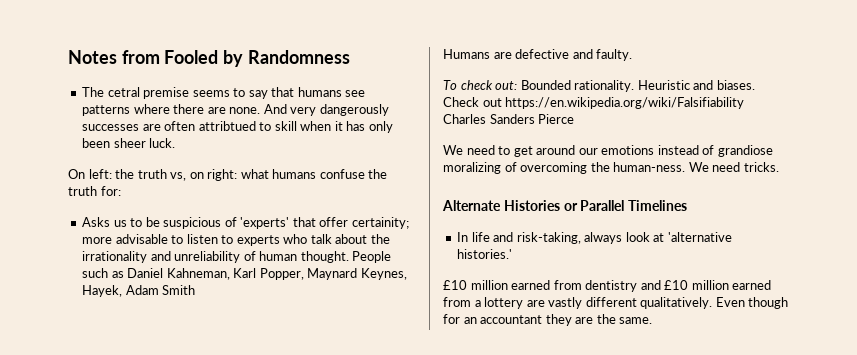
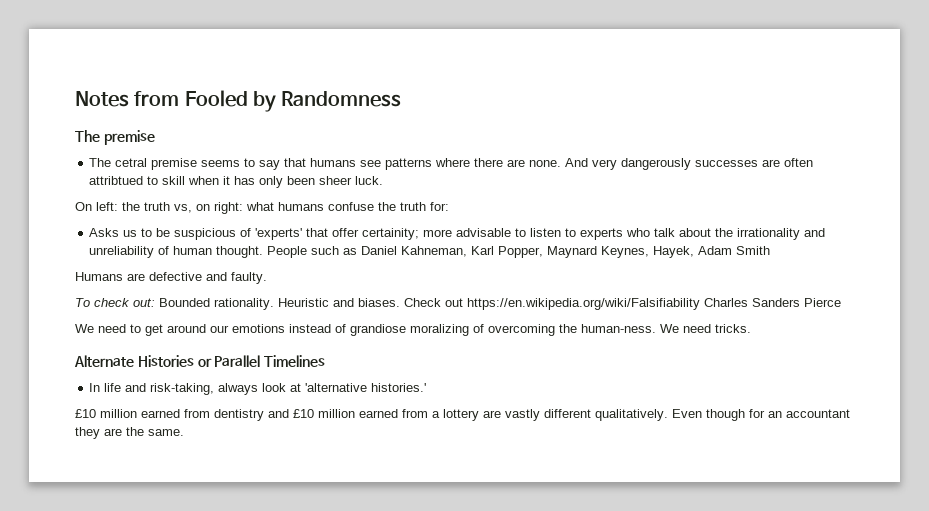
+ The premise

